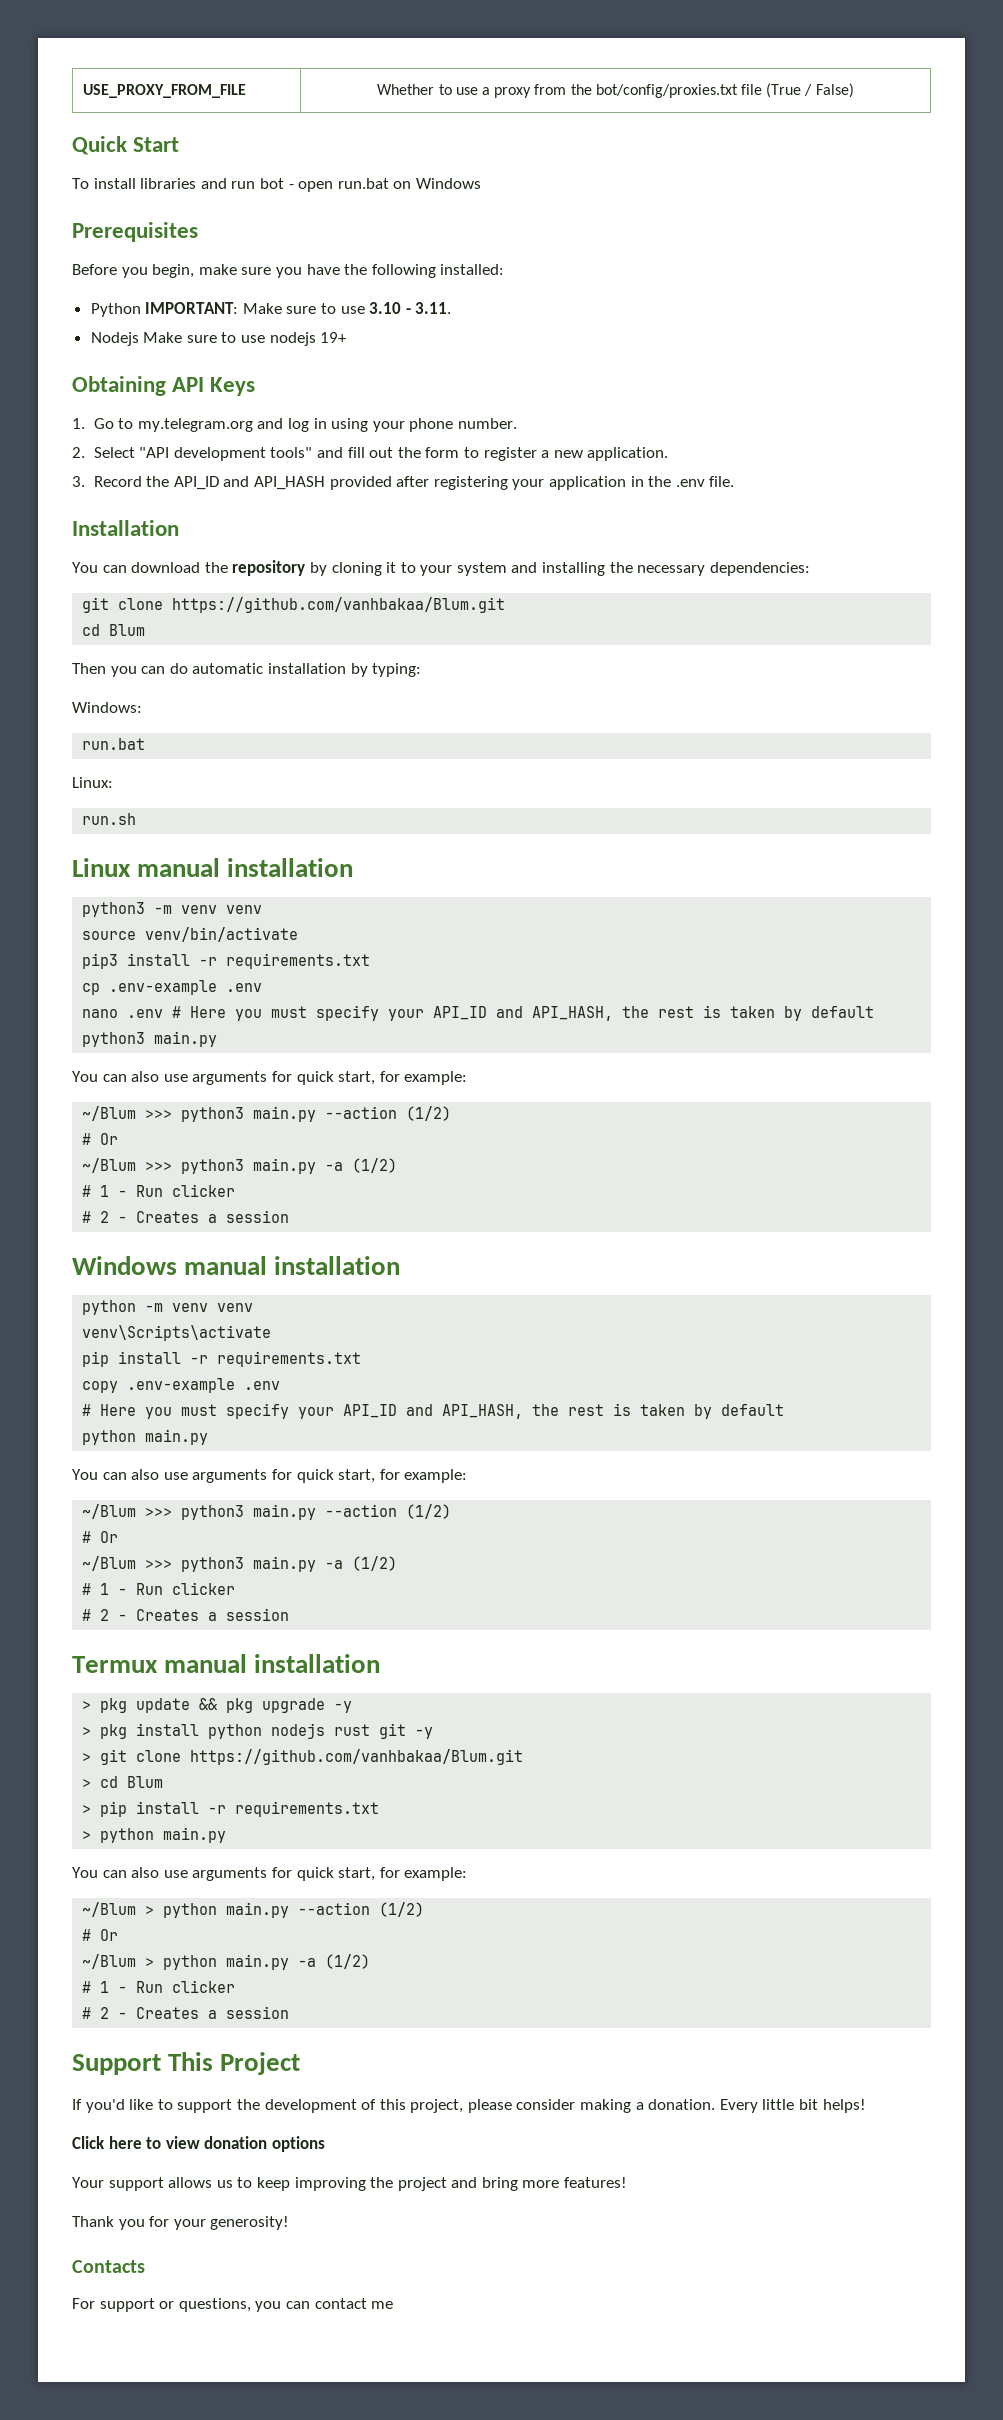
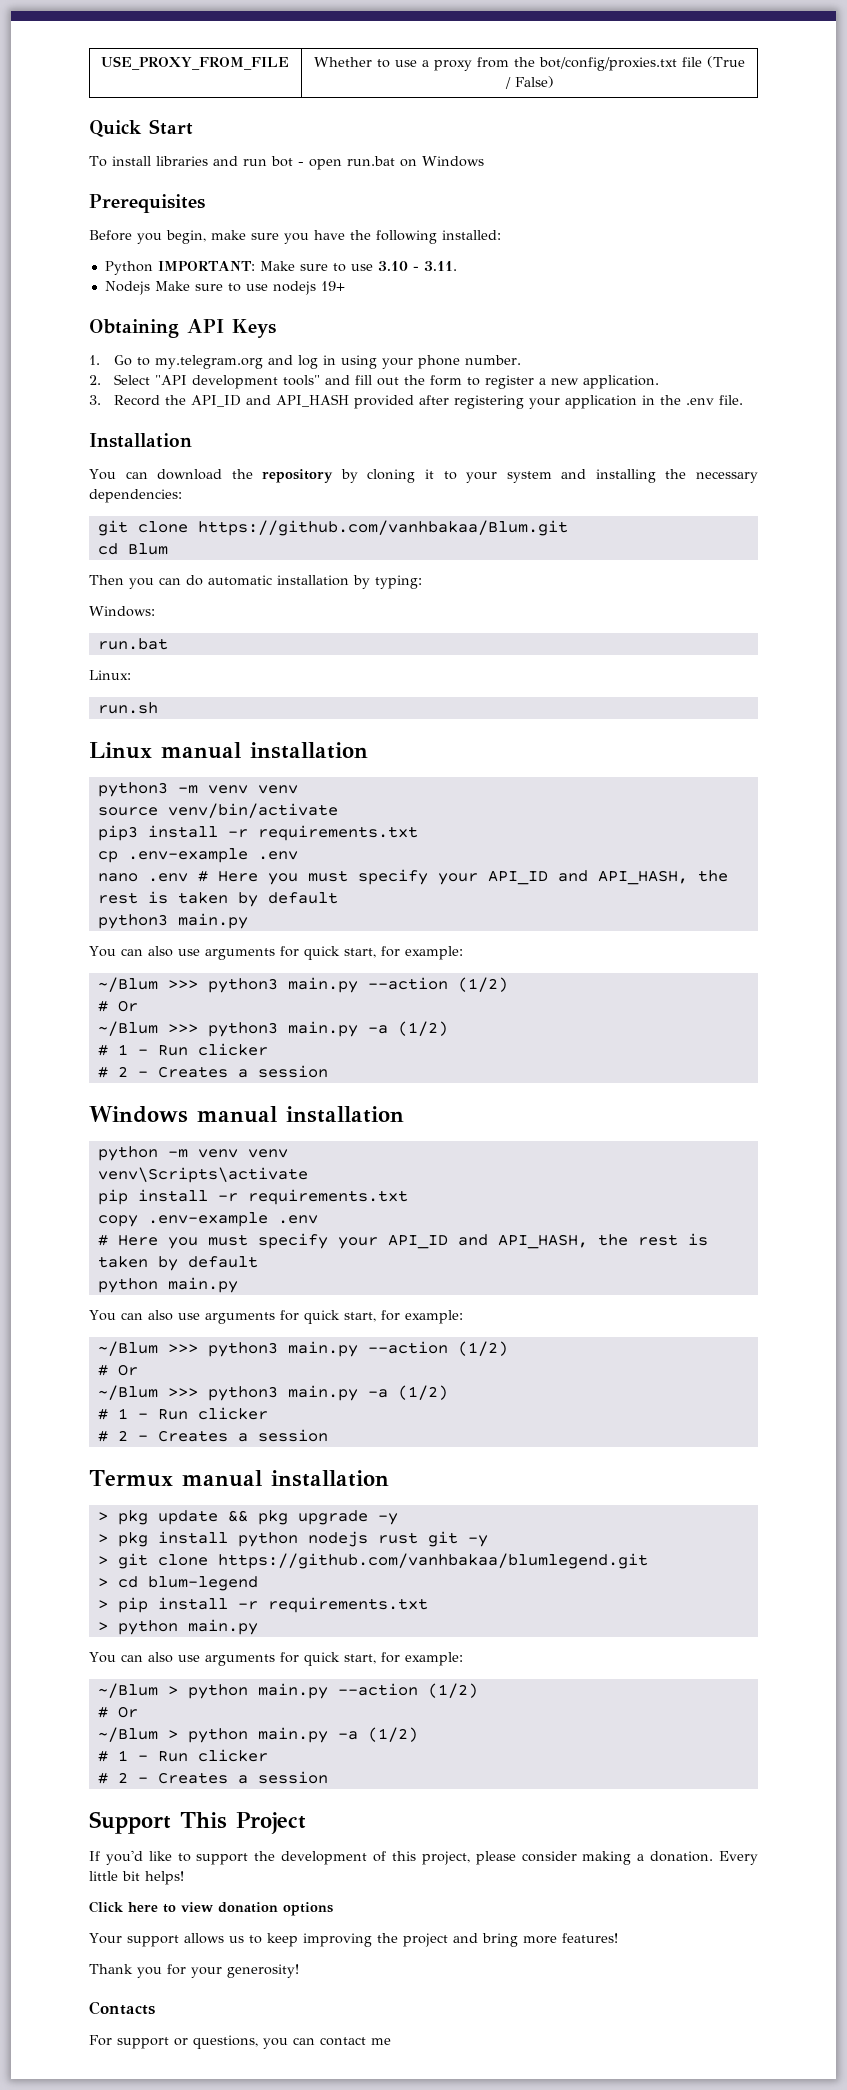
- > git clone https://github.com/vanhbakaa/Blum.git
+ > git clone https://github.com/vanhbakaa/blumlegend.git
- > cd Blum
+ > cd blum-legend

